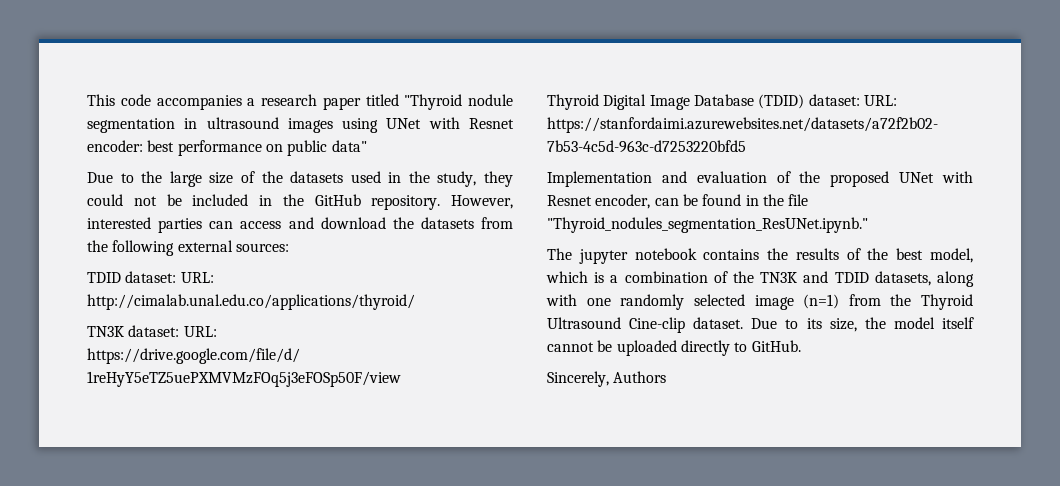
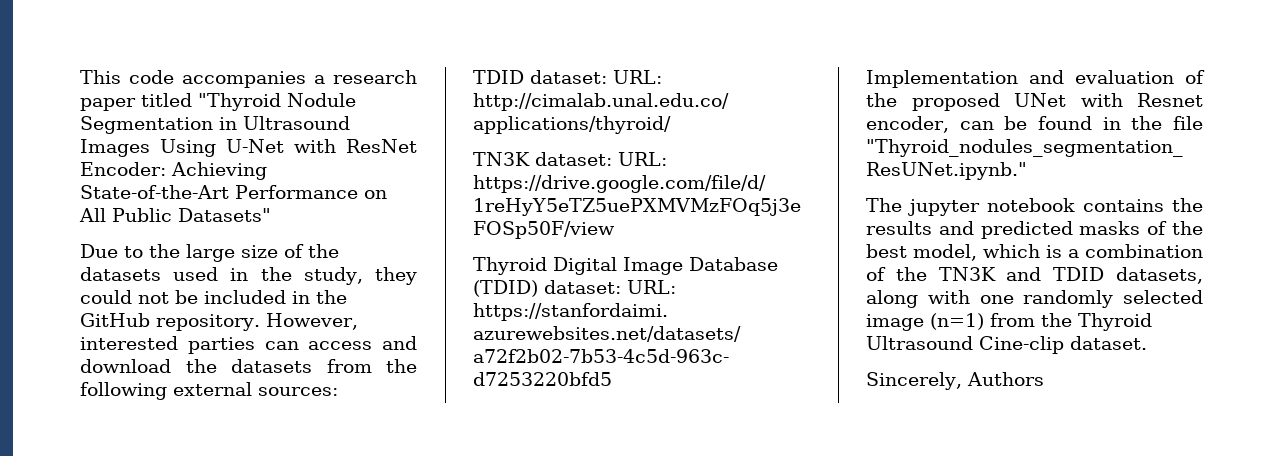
- This code accompanies a research paper titled "Thyroid nodule segmentation in ultrasound images using UNet with Resnet encoder: best performance on public data"
+ This code accompanies a research paper titled "Thyroid Nodule Segmentation in Ultrasound Images Using U-Net with ResNet Encoder: Achieving State-of-the-Art Performance on All Public Datasets"
- The jupyter notebook contains the results of the best model, which is a combination of the TN3K and TDID datasets, along with one randomly selected image (n=1) from the Thyroid Ultrasound Cine-clip dataset. Due to its size, the model itself cannot be uploaded directly to GitHub.
+ The jupyter notebook contains the results and predicted masks of the best model, which is a combination of the TN3K and TDID datasets, along with one randomly selected image (n=1) from the Thyroid Ultrasound Cine-clip dataset.

